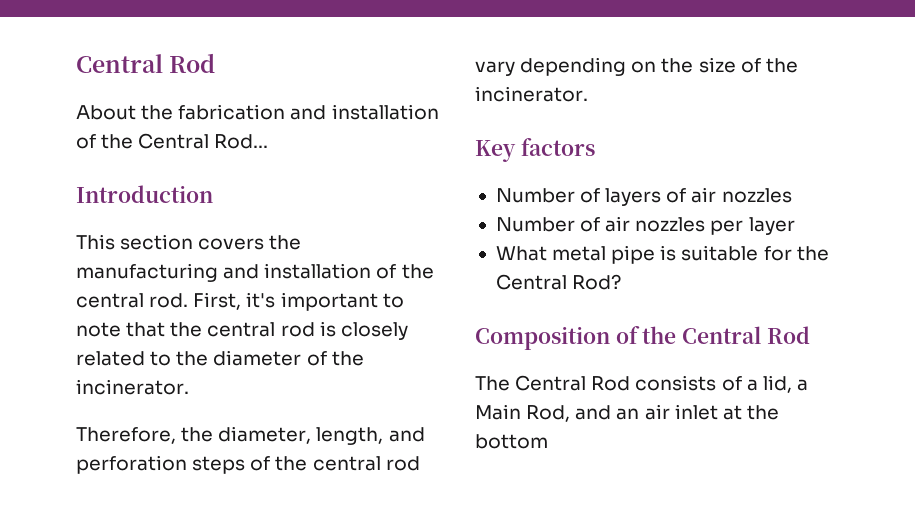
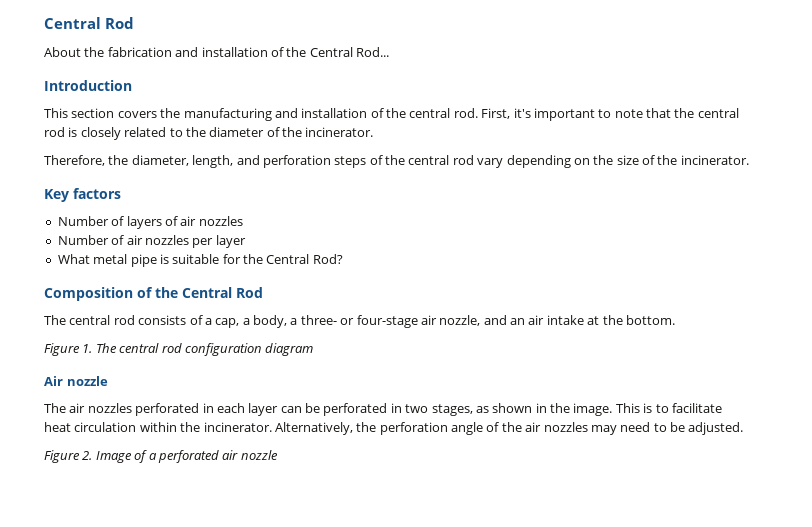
- The Central Rod consists of a lid, a Main Rod, and an air inlet at the bottom
+ The central rod consists of a cap, a body, a three- or four-stage air nozzle, and an air intake at the bottom.
+ Figure 1. The central rod configuration diagram
+ Air nozzle
+ The air nozzles perforated in each layer can be perforated in two stages, as shown in the image. This is to facilitate heat circulation within the incinerator. Alternatively, the perforation angle of the air nozzles may need to be adjusted.
+ Figure 2. Image of a perforated air nozzle

